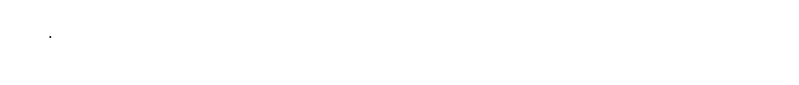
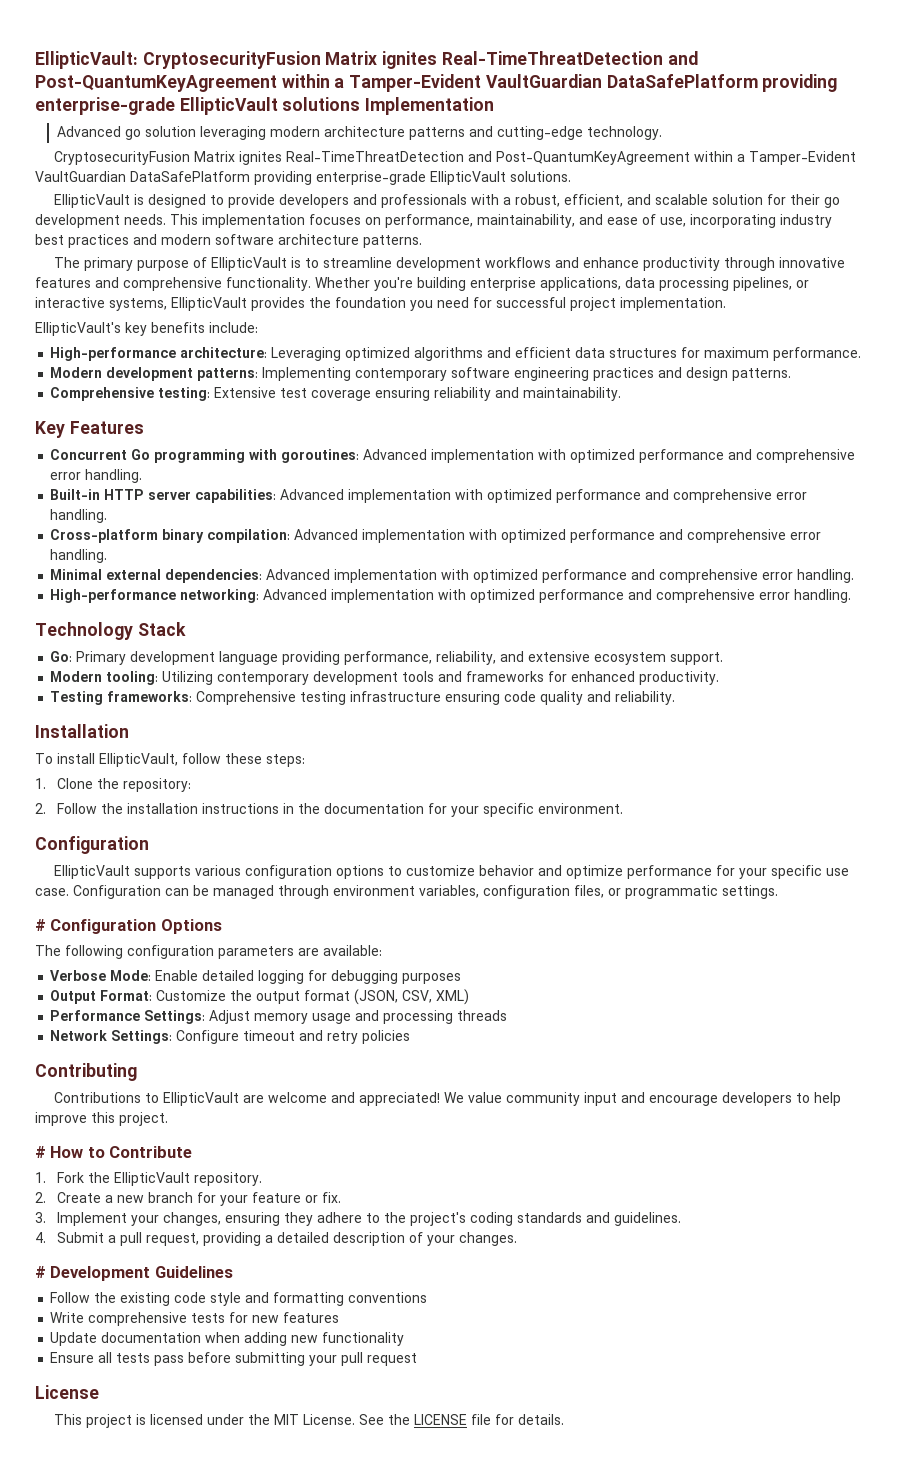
- .
+ EllipticVault: CryptosecurityFusion Matrix ignites Real-TimeThreatDetection and Post-QuantumKeyAgreement within a Tamper-Evident VaultGuardian DataSafePlatform providing enterprise-grade EllipticVault solutions Implementation
+ Advanced go solution leveraging modern architecture patterns and cutting-edge technology.
+ CryptosecurityFusion Matrix ignites Real-TimeThreatDetection and Post-QuantumKeyAgreement within a Tamper-Evident VaultGuardian DataSafePlatform providing enterprise-grade EllipticVault solutions.
+ EllipticVault is designed to provide developers and professionals with a robust, efficient, and scalable solution for their go development needs. This implementation focuses on performance, maintainability, and ease of use, incorporating industry best practices and modern software architecture patterns.
+ The primary purpose of EllipticVault is to streamline development workflows and enhance productivity through innovative features and comprehensive functionality. Whether you're building enterprise applications, data processing pipelines, or interactive systems, EllipticVault provides the foundation you need for successful project implementation.
+ EllipticVault's key benefits include:
+ High-performance architecture: Leveraging optimized algorithms and efficient data structures for maximum performance.
+ Modern development patterns: Implementing contemporary software engineering practices and design patterns.
+ Comprehensive testing: Extensive test coverage ensuring reliability and maintainability.
+ Key Features
+ Concurrent Go programming with goroutines: Advanced implementation with optimized performance and comprehensive error handling.
+ Built-in HTTP server capabilities: Advanced implementation with optimized performance and comprehensive error handling.
+ Cross-platform binary compilation: Advanced implementation with optimized performance and comprehensive error handling.
+ Minimal external dependencies: Advanced implementation with optimized performance and comprehensive error handling.
+ High-performance networking: Advanced implementation with optimized performance and comprehensive error handling.
+ Technology Stack
+ Go: Primary development language providing performance, reliability, and extensive ecosystem support.
+ Modern tooling: Utilizing contemporary development tools and frameworks for enhanced productivity.
+ Testing frameworks: Comprehensive testing infrastructure ensuring code quality and reliability.
+ Installation
+ To install EllipticVault, follow these steps:
+ 1. Clone the repository:
+ 2. Follow the installation instructions in the documentation for your specific environment.
+ Configuration
+ EllipticVault supports various configuration options to customize behavior and optimize performance for your specific use case. Configuration can be managed through environment variables, configuration files, or programmatic settings.
+ # Configuration Options
+ The following configuration parameters are available:
+ Verbose Mode: Enable detailed logging for debugging purposes
+ Output Format: Customize the output format (JSON, CSV, XML)
+ Performance Settings: Adjust memory usage and processing threads
+ Network Settings: Configure timeout and retry policies
+ Contributing
+ Contributions to EllipticVault are welcome and appreciated! We value community input and encourage developers to help improve this project.
+ # How to Contribute
+ 1. Fork the EllipticVault repository.
+ 2. Create a new branch for your feature or fix.
+ 3. Implement your changes, ensuring they adhere to the project's coding standards and guidelines.
+ 4. Submit a pull request, providing a detailed description of your changes.
+ # Development Guidelines
+ Follow the existing code style and formatting conventions
+ Write comprehensive tests for new features
+ Update documentation when adding new functionality
+ Ensure all tests pass before submitting your pull request
+ License
+ This project is licensed under the MIT License. See the LICENSE file for details.

